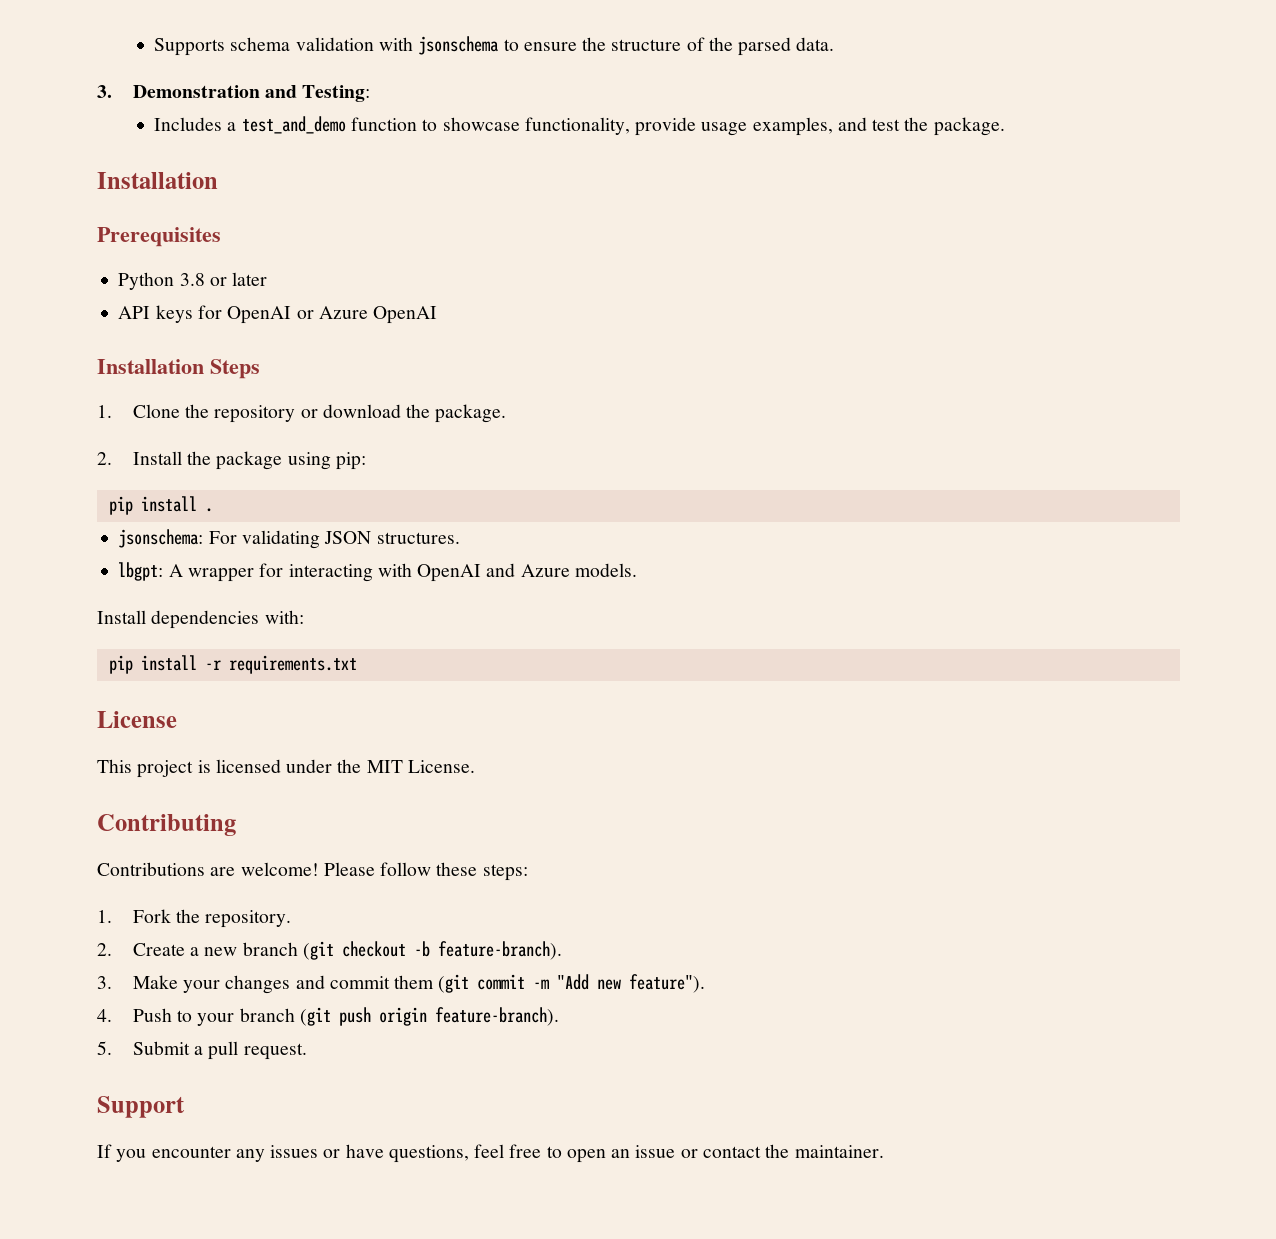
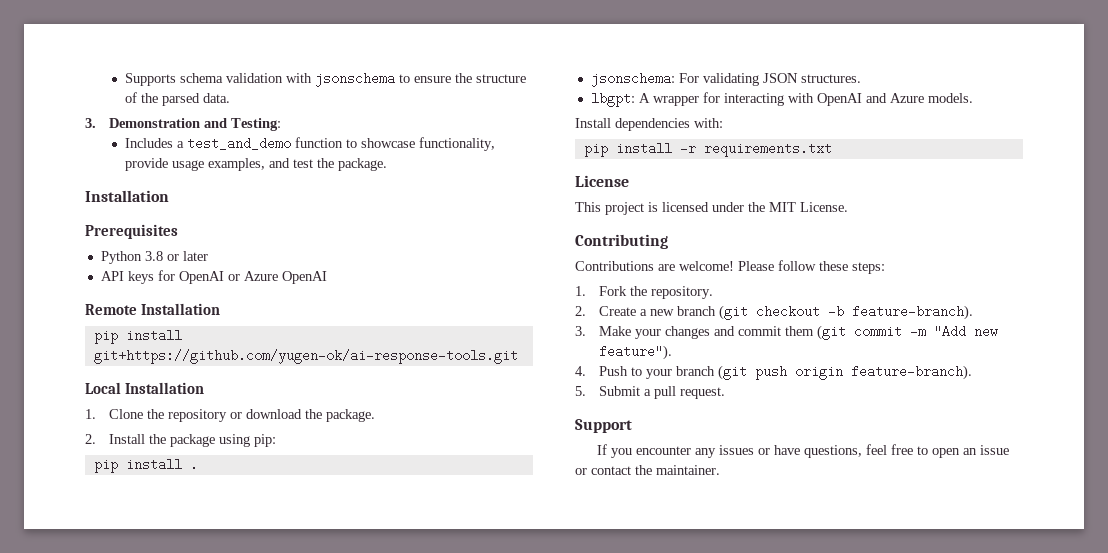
- Installation Steps
+ Remote Installation
+ pip install git+https://github.com/yugen-ok/ai-response-tools.git
+ Local Installation

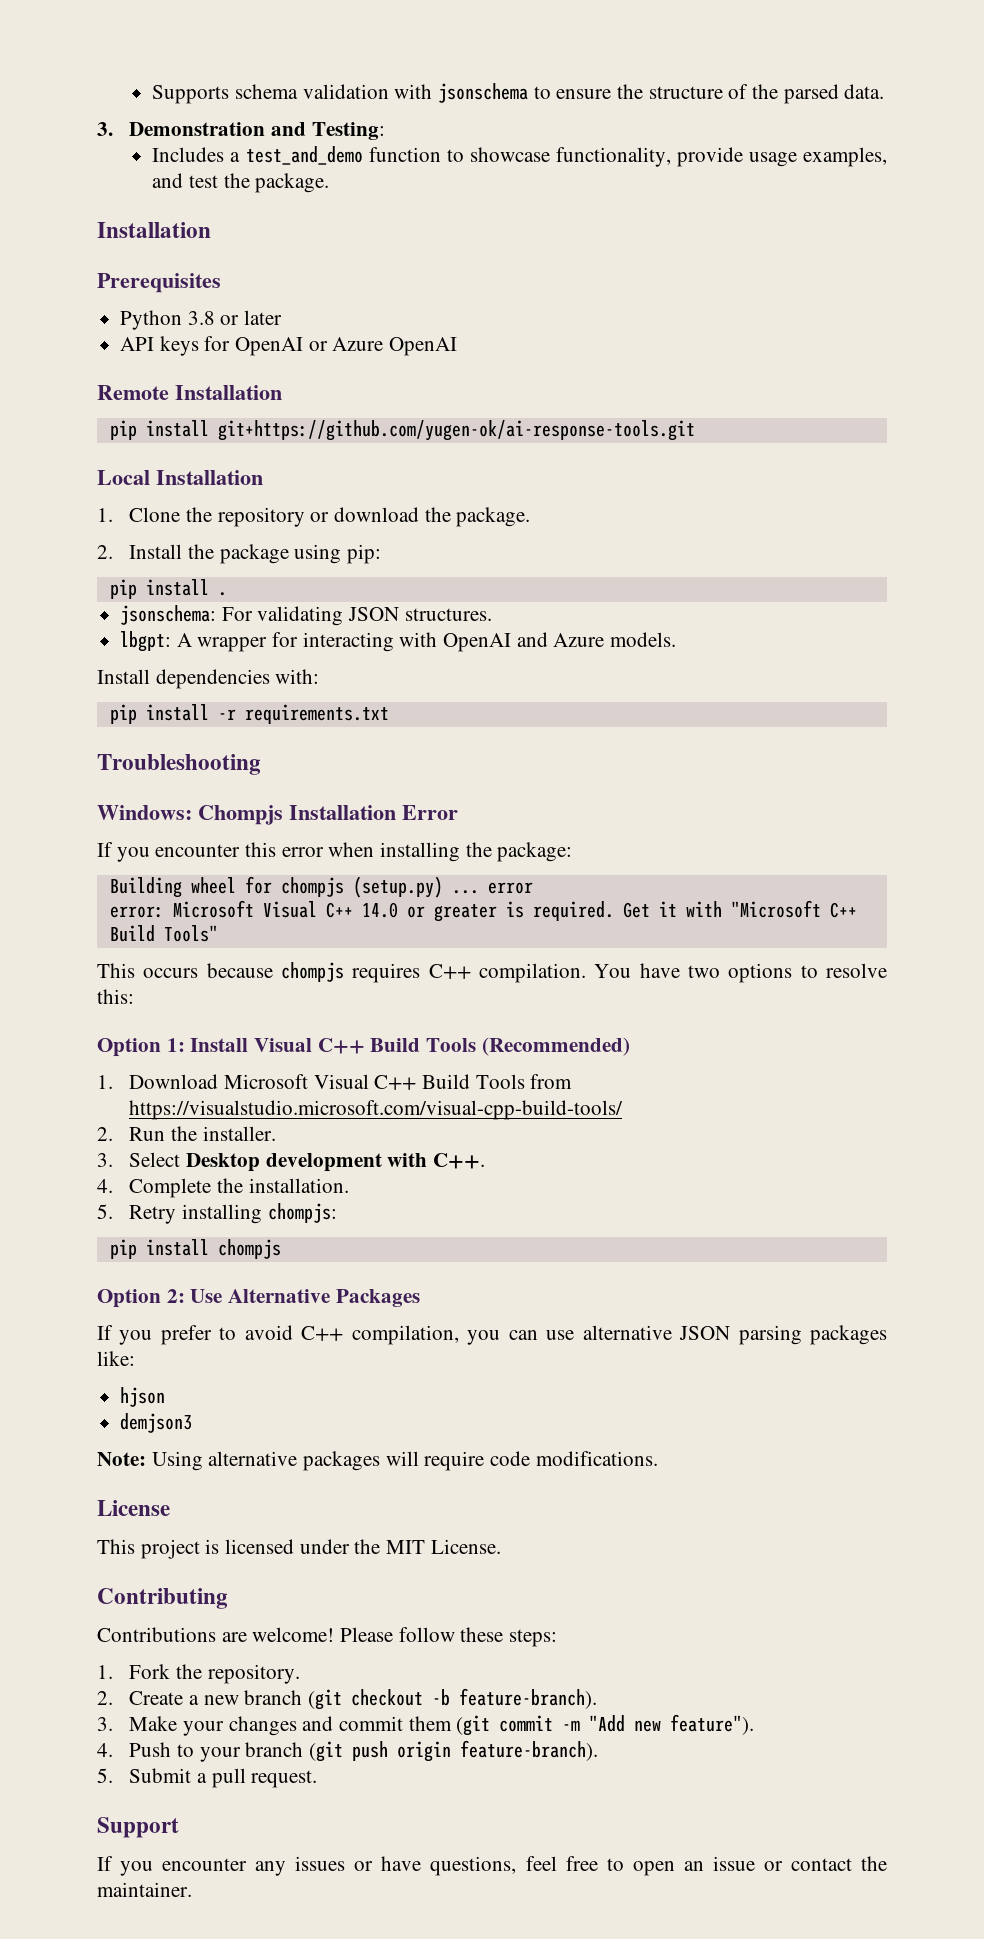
+ Troubleshooting
+ Windows: Chompjs Installation Error
+ If you encounter this error when installing the package:
+ Building wheel for chompjs (setup.py) ... error
+ error: Microsoft Visual C++ 14.0 or greater is required. Get it with "Microsoft C++ Build Tools"
+ This occurs because chompjs requires C++ compilation. You have two options to resolve this:
+ Option 1: Install Visual C++ Build Tools (Recommended)
+ 1. Download Microsoft Visual C++ Build Tools from https://visualstudio.microsoft.com/visual-cpp-build-tools/
+ 2. Run the installer.
+ 3. Select Desktop development with C++.
+ 4. Complete the installation.
+ 5. Retry installing chompjs:
+ pip install chompjs
+ Option 2: Use Alternative Packages
+ If you prefer to avoid C++ compilation, you can use alternative JSON parsing packages like:
+ hjson
+ demjson3
+ Note: Using alternative packages will require code modifications.

